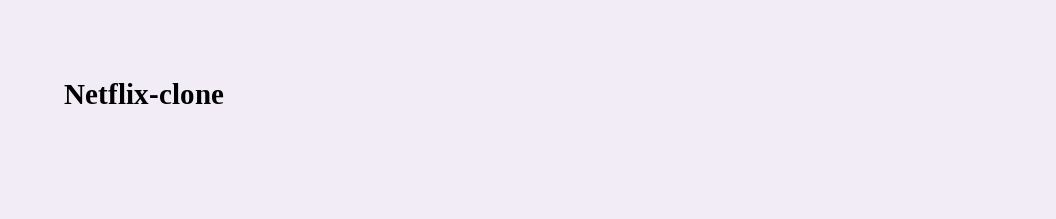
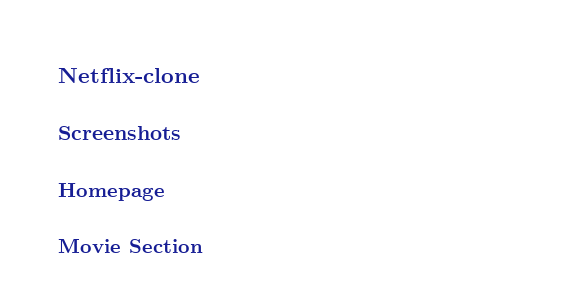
+ Screenshots
+ Homepage
+ Movie Section

